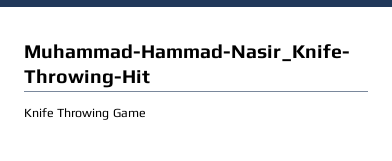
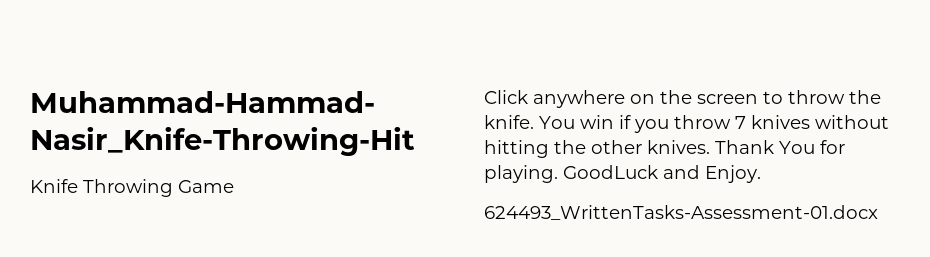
+ Click anywhere on the screen to throw the knife. You win if you throw 7 knives without hitting the other knives. Thank You for playing. GoodLuck and Enjoy.
+ 624493_WrittenTasks-Assessment-01.docx

